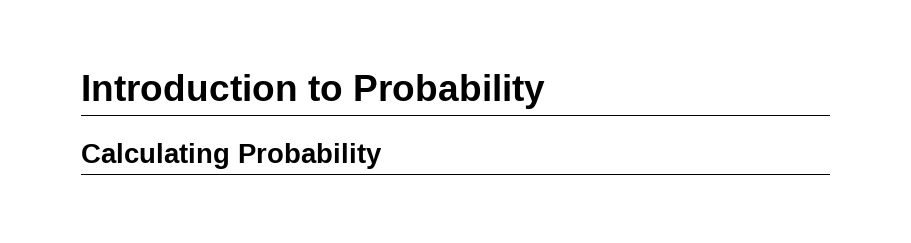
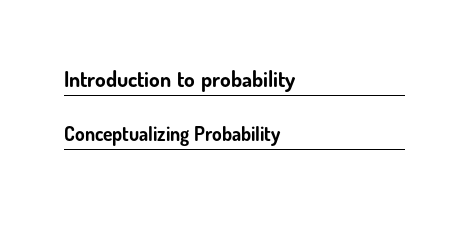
- Introduction to Probability
- Calculating Probability
+ Introduction to probability
+ Conceptualizing Probability

